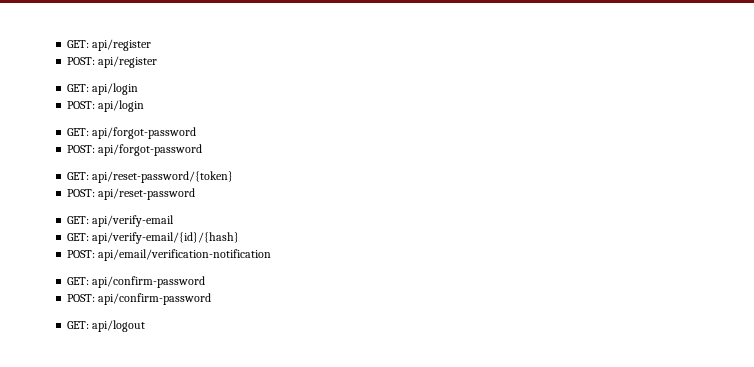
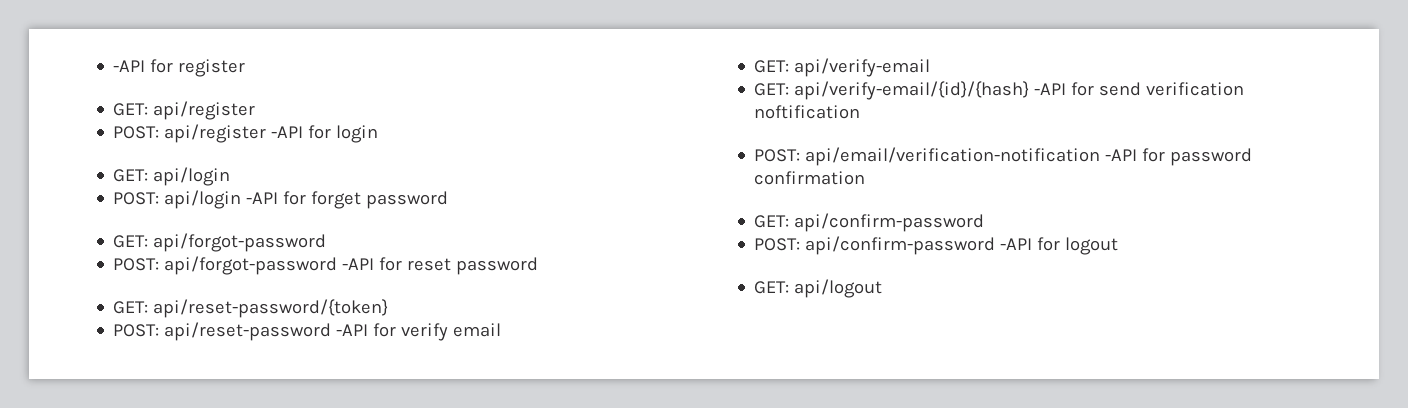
+ -API for register
- POST: api/register
+ POST: api/register -API for login
- POST: api/login
+ POST: api/login -API for forget password
- POST: api/forgot-password
+ POST: api/forgot-password -API for reset password
- POST: api/reset-password
+ POST: api/reset-password -API for verify email
- GET: api/verify-email/{id}/{hash}
- POST: api/email/verification-notification
+ GET: api/verify-email/{id}/{hash} -API for send verification noftification
+ POST: api/email/verification-notification -API for password confirmation
- POST: api/confirm-password
+ POST: api/confirm-password -API for logout

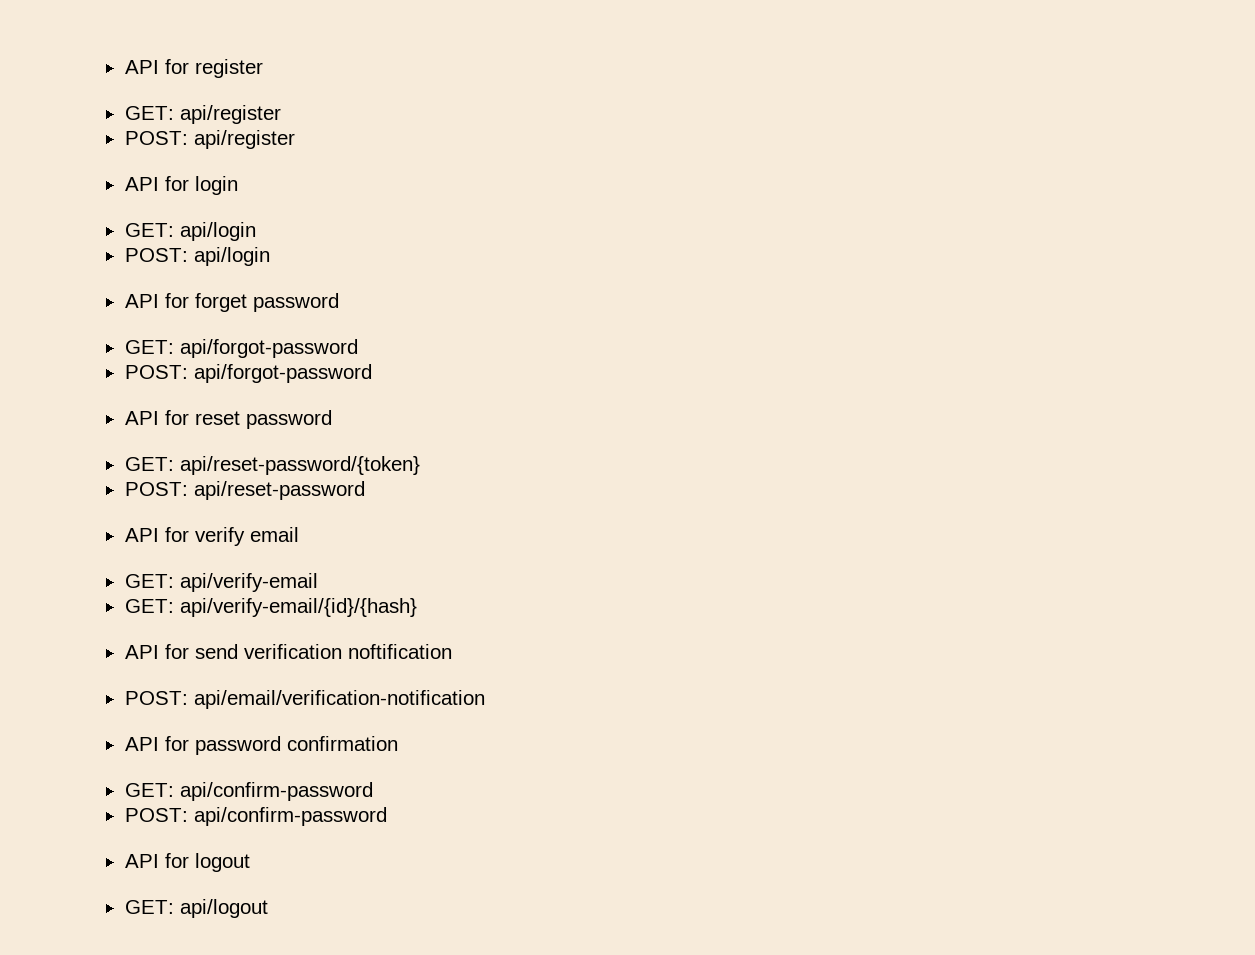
- -API for register
+ API for register
- POST: api/register -API for login
+ POST: api/register
+ API for login
- POST: api/login -API for forget password
+ POST: api/login
+ API for forget password
- POST: api/forgot-password -API for reset password
+ POST: api/forgot-password
+ API for reset password
- POST: api/reset-password -API for verify email
+ POST: api/reset-password
+ API for verify email
- GET: api/verify-email/{id}/{hash} -API for send verification noftification
+ GET: api/verify-email/{id}/{hash}
+ API for send verification noftification
- POST: api/email/verification-notification -API for password confirmation
+ POST: api/email/verification-notification
+ API for password confirmation
- POST: api/confirm-password -API for logout
+ POST: api/confirm-password
+ API for logout

